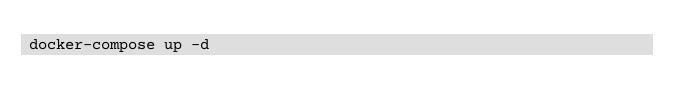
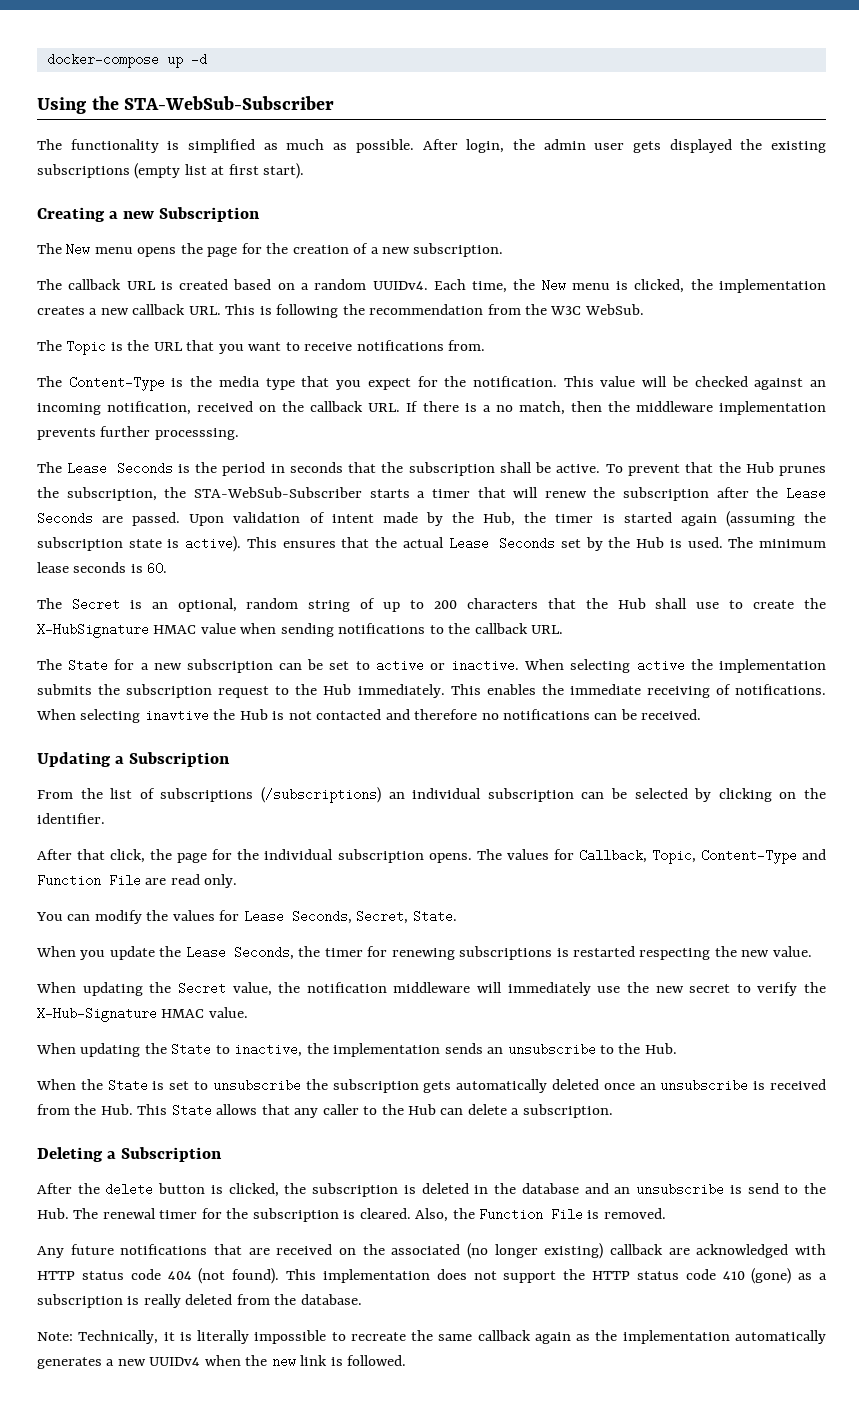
+ Using the STA-WebSub-Subscriber
+ The functionality is simplified as much as possible. After login, the admin user gets displayed the existing subscriptions (empty list at first start).
+ Creating a new Subscription
+ The New menu opens the page for the creation of a new subscription.
+ The callback URL is created based on a random UUIDv4. Each time, the New menu is clicked, the implementation creates a new callback URL. This is following the recommendation from the W3C WebSub.
+ The Topic is the URL that you want to receive notifications from.
+ The Content-Type is the media type that you expect for the notification. This value will be checked against an incoming notification, received on the callback URL. If there is a no match, then the middleware implementation prevents further processsing.
+ The Lease Seconds is the period in seconds that the subscription shall be active. To prevent that the Hub prunes the subscription, the STA-WebSub-Subscriber starts a timer that will renew the subscription after the Lease Seconds are passed. Upon validation of intent made by the Hub, the timer is started again (assuming the subscription state is active). This ensures that the actual Lease Seconds set by the Hub is used. The minimum lease seconds is 60.
+ The Secret is an optional, random string of up to 200 characters that the Hub shall use to create the X-HubSignature HMAC value when sending notifications to the callback URL.
+ The State for a new subscription can be set to active or inactive. When selecting active the implementation submits the subscription request to the Hub immediately. This enables the immediate receiving of notifications. When selecting inavtive the Hub is not contacted and therefore no notifications can be received.
+ Updating a Subscription
+ From the list of subscriptions (/subscriptions) an individual subscription can be selected by clicking on the identifier.
+ After that click, the page for the individual subscription opens. The values for Callback, Topic, Content-Type and Function File are read only.
+ You can modify the values for Lease Seconds, Secret, State.
+ When you update the Lease Seconds, the timer for renewing subscriptions is restarted respecting the new value.
+ When updating the Secret value, the notification middleware will immediately use the new secret to verify the X-Hub-Signature HMAC value.
+ When updating the State to inactive, the implementation sends an unsubscribe to the Hub.
+ When the State is set to unsubscribe the subscription gets automatically deleted once an unsubscribe is received from the Hub. This State allows that any caller to the Hub can delete a subscription.
+ Deleting a Subscription
+ After the delete button is clicked, the subscription is deleted in the database and an unsubscribe is send to the Hub. The renewal timer for the subscription is cleared. Also, the Function File is removed.
+ Any future notifications that are received on the associated (no longer existing) callback are acknowledged with HTTP status code 404 (not found). This implementation does not support the HTTP status code 410 (gone) as a subscription is really deleted from the database.
+ Note: Technically, it is literally impossible to recreate the same callback again as the implementation automatically generates a new UUIDv4 when the new link is followed.

